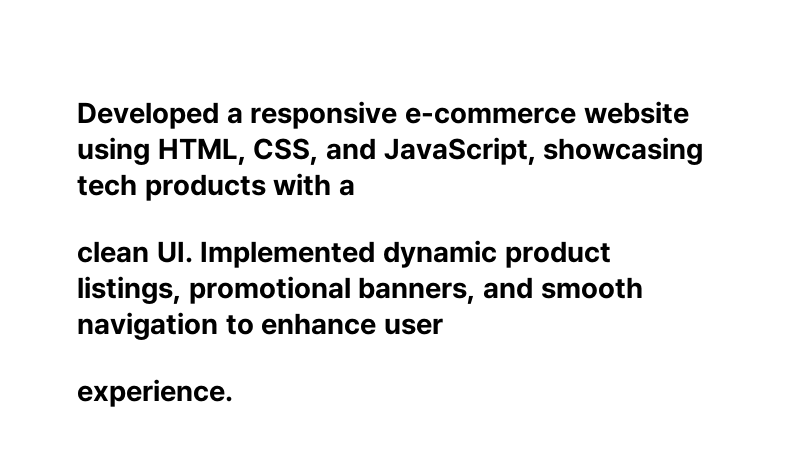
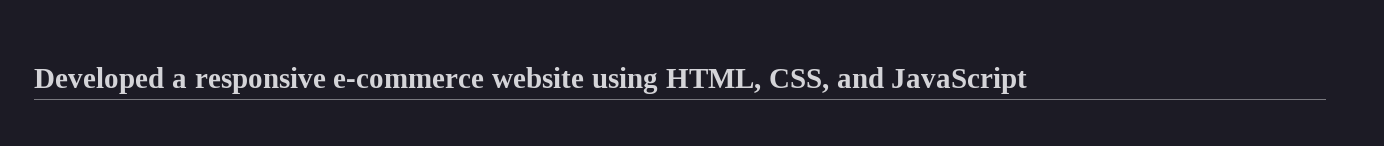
- Developed a responsive e-commerce website using HTML, CSS, and JavaScript, showcasing tech products with a
- clean UI. Implemented dynamic product listings, promotional banners, and smooth navigation to enhance user
- experience.
+ Developed a responsive e-commerce website using HTML, CSS, and JavaScript

